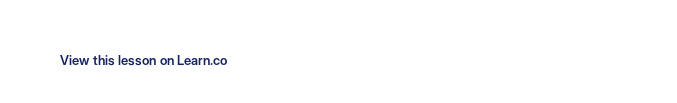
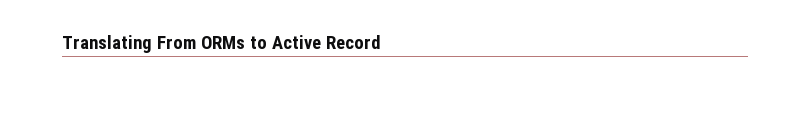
- View this lesson on Learn.co
+ Translating From ORMs to Active Record

